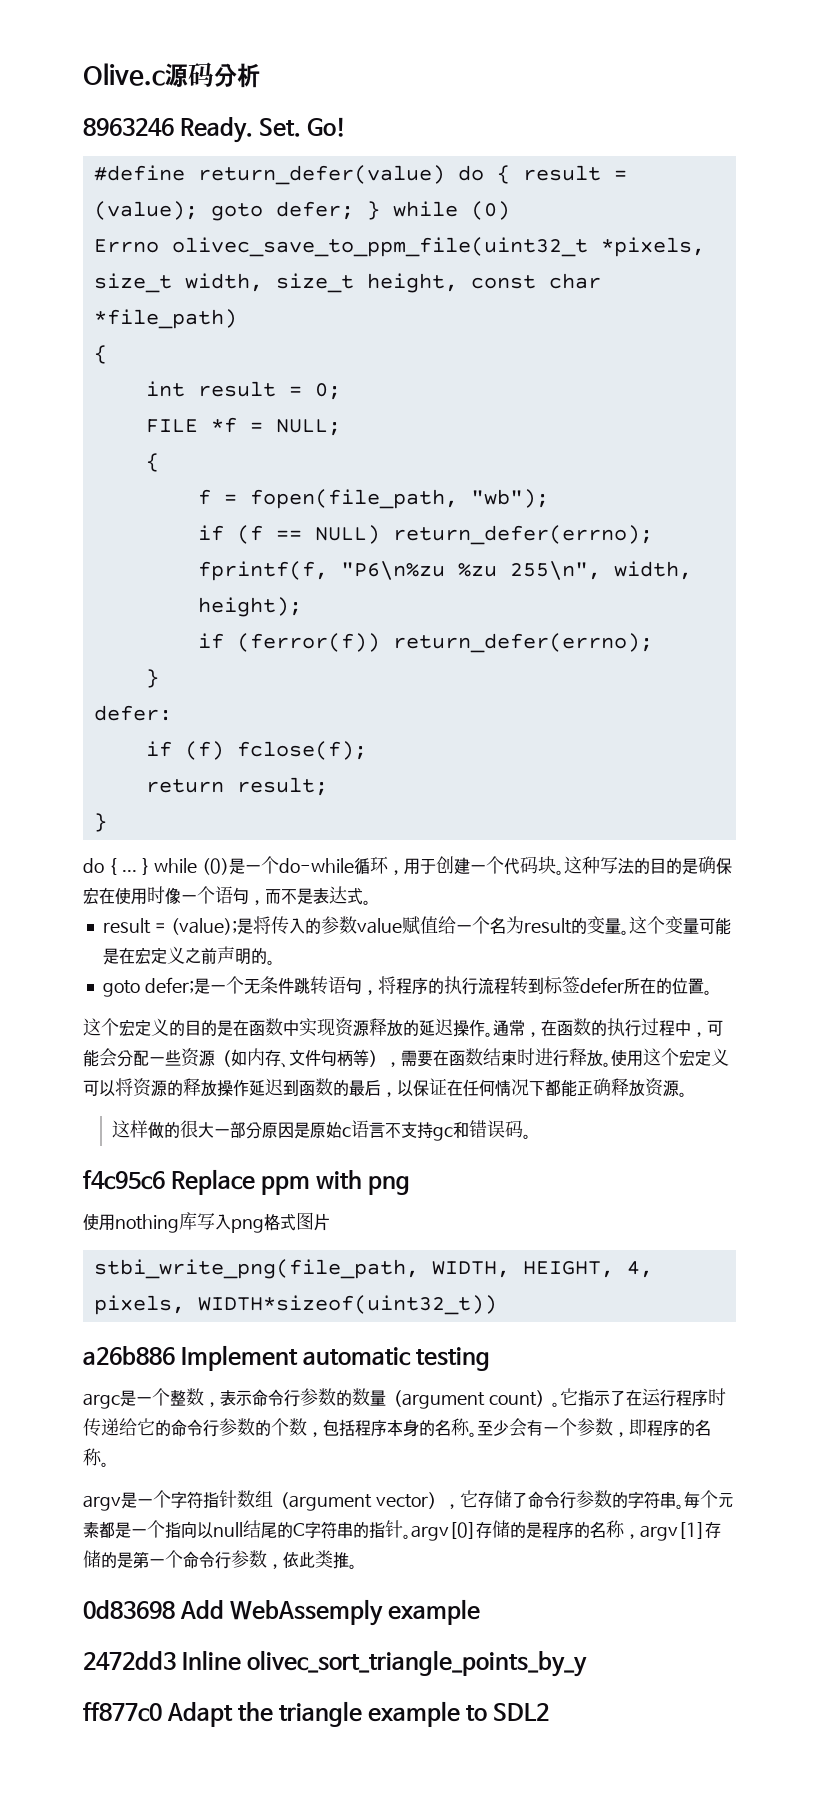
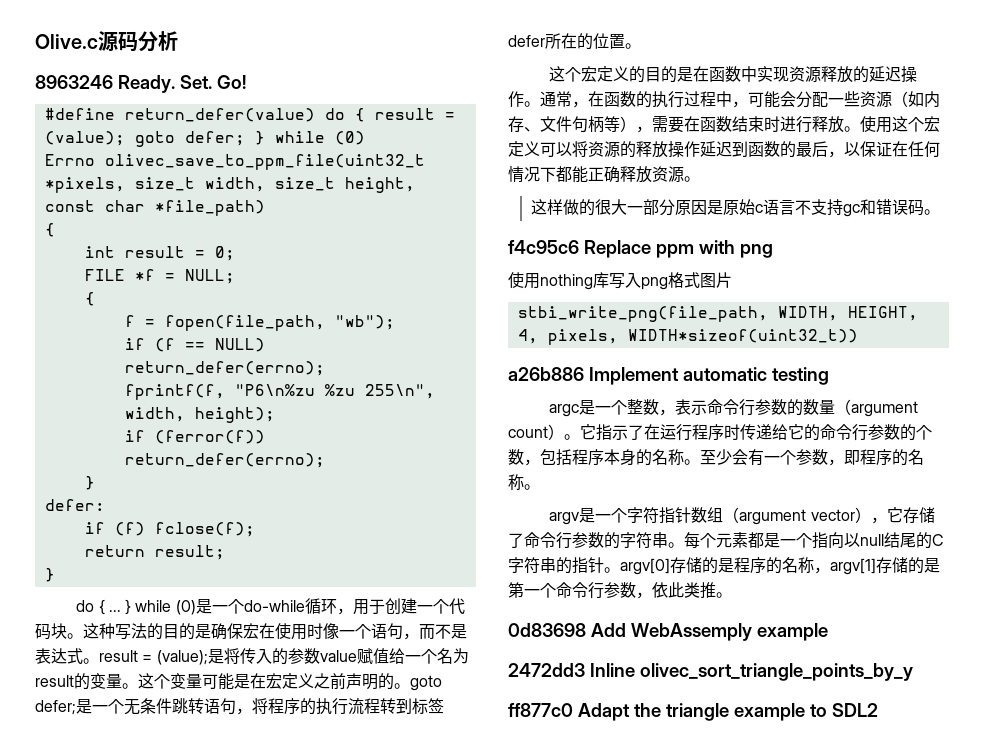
- 这种写法的目的是确保宏在使用时像一个语句，而不是表达式。
- result = (value);是将传入的参数value赋值给一个名为result的变量。
+ 这种写法的目的是确保宏在使用时像一个语句，而不是表达式。result = (value);是将传入的参数value赋值给一个名为result的变量。
- 这个变量可能是在宏定义之前声明的。
- goto defer;是一个无条件跳转语句，将程序的执行流程转到标签defer所在的位置。
+ 这个变量可能是在宏定义之前声明的。goto defer;是一个无条件跳转语句，将程序的执行流程转到标签defer所在的位置。

